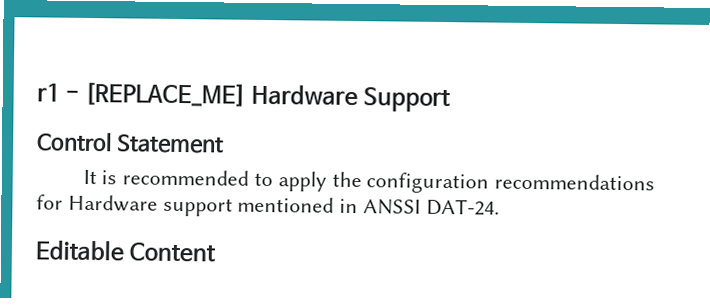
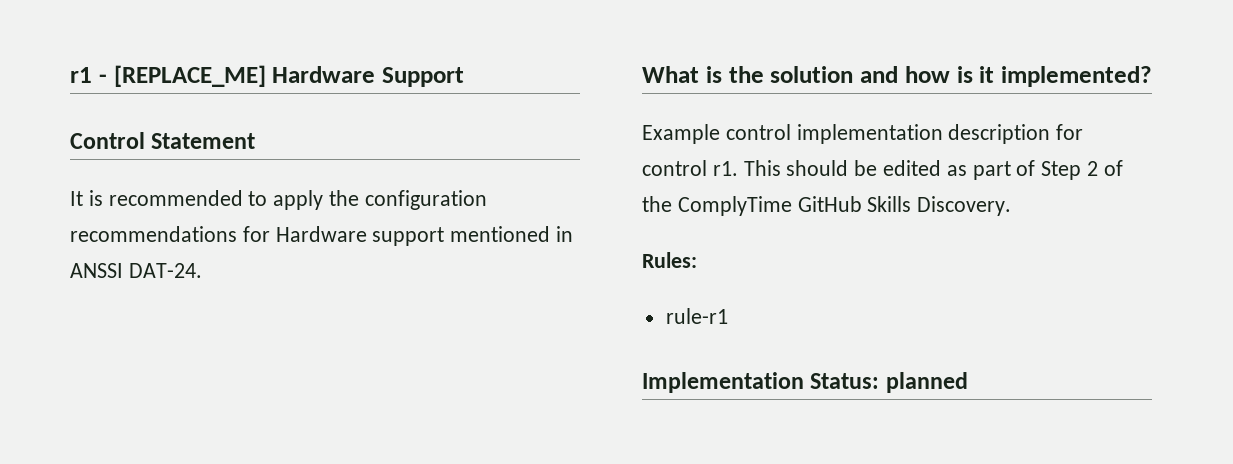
- Editable Content
+ What is the solution and how is it implemented?
+ Example control implementation description for control r1. This should be edited as part of Step 2 of the ComplyTime GitHub Skills Discovery.
+ Rules:
+ rule-r1
+ Implementation Status: planned

